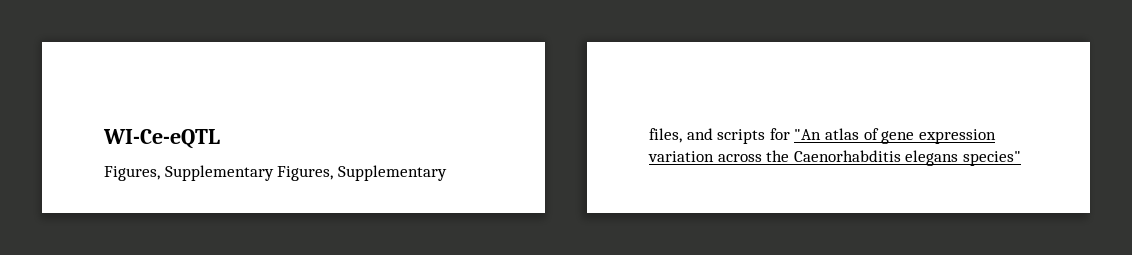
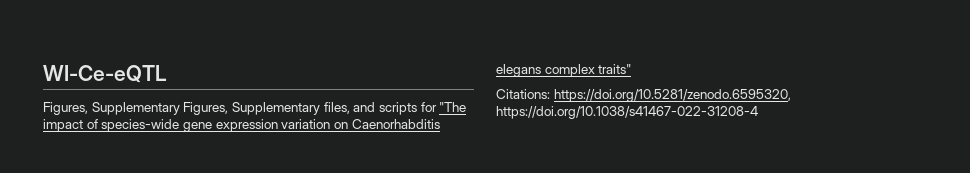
- Figures, Supplementary Figures, Supplementary files, and scripts for "An atlas of gene expression variation across the Caenorhabditis elegans species"
+ Figures, Supplementary Figures, Supplementary files, and scripts for "The impact of species-wide gene expression variation on Caenorhabditis elegans complex traits"
+ Citations: https://doi.org/10.5281/zenodo.6595320, https://doi.org/10.1038/s41467-022-31208-4

